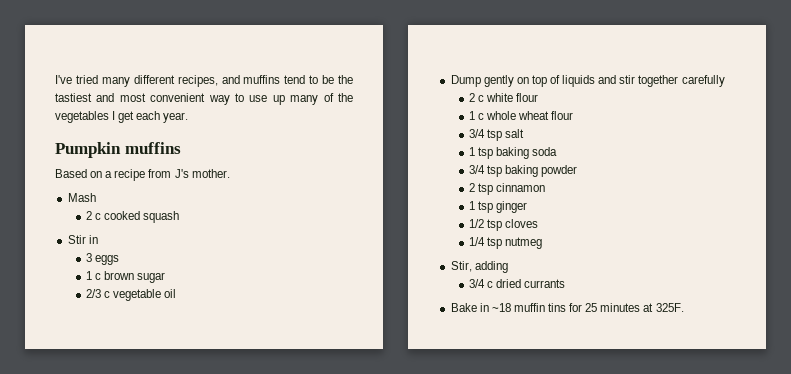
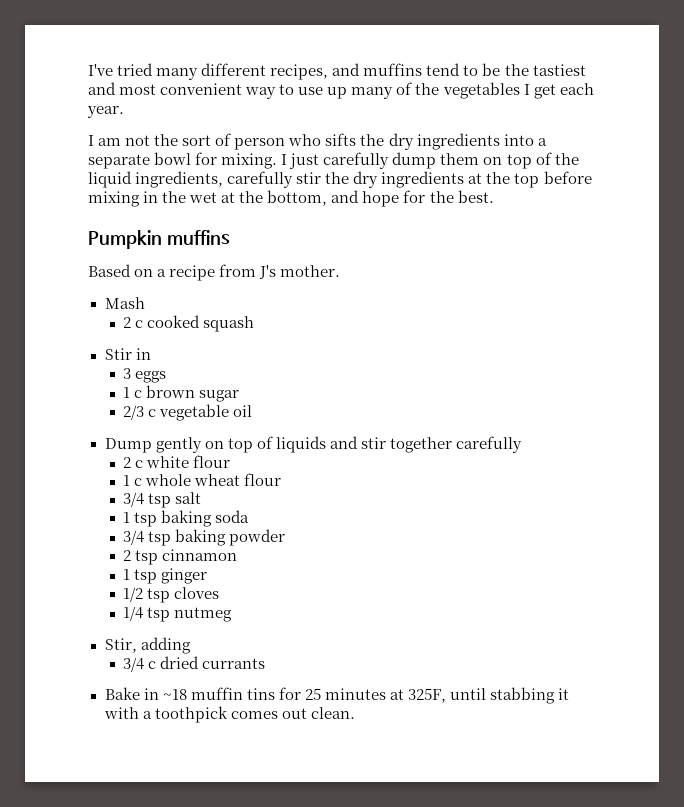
+ I am not the sort of person who sifts the dry ingredients into a separate bowl for mixing. I just carefully dump them on top of the liquid ingredients, carefully stir the dry ingredients at the top before mixing in the wet at the bottom, and hope for the best.
- Bake in ~18 muffin tins for 25 minutes at 325F.
+ Bake in ~18 muffin tins for 25 minutes at 325F, until stabbing it with a toothpick comes out clean.

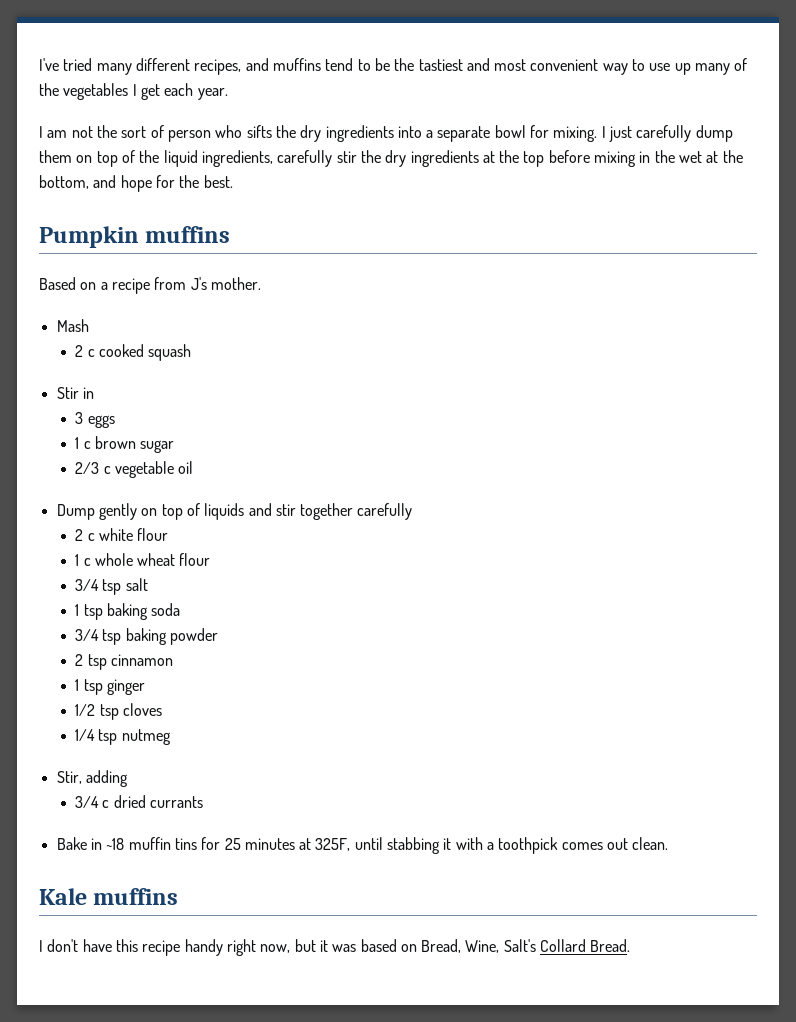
+ Kale muffins
+ I don't have this recipe handy right now, but it was based on Bread, Wine, Salt's Collard Bread.

